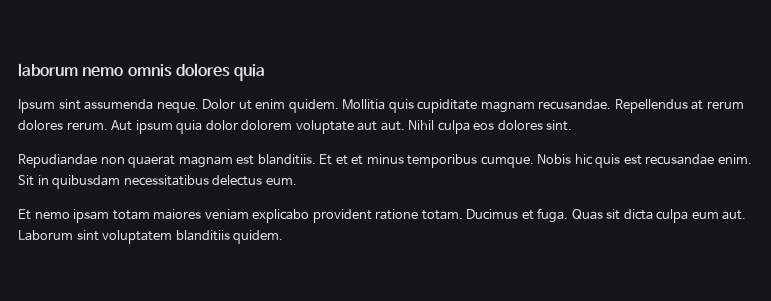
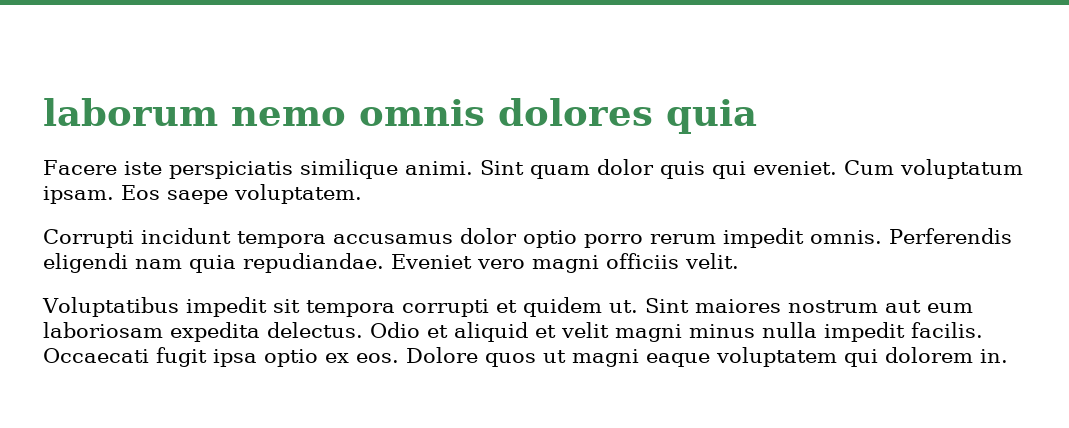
- Ipsum sint assumenda neque. Dolor ut enim quidem. Mollitia quis cupiditate magnam recusandae. Repellendus at rerum dolores rerum. Aut ipsum quia dolor dolorem voluptate aut aut. Nihil culpa eos dolores sint.
- Repudiandae non quaerat magnam est blanditiis. Et et et minus temporibus cumque. Nobis hic quis est recusandae enim. Sit in quibusdam necessitatibus delectus eum.
- Et nemo ipsam totam maiores veniam explicabo provident ratione totam. Ducimus et fuga. Quas sit dicta culpa eum aut. Laborum sint voluptatem blanditiis quidem.
+ Facere iste perspiciatis similique animi. Sint quam dolor quis qui eveniet. Cum voluptatum ipsam. Eos saepe voluptatem.
+ Corrupti incidunt tempora accusamus dolor optio porro rerum impedit omnis. Perferendis eligendi nam quia repudiandae. Eveniet vero magni officiis velit.
+ Voluptatibus impedit sit tempora corrupti et quidem ut. Sint maiores nostrum aut eum laboriosam expedita delectus. Odio et aliquid et velit magni minus nulla impedit facilis. Occaecati fugit ipsa optio ex eos. Dolore quos ut magni eaque voluptatem qui dolorem in.

